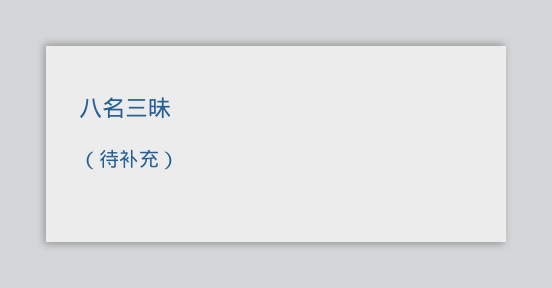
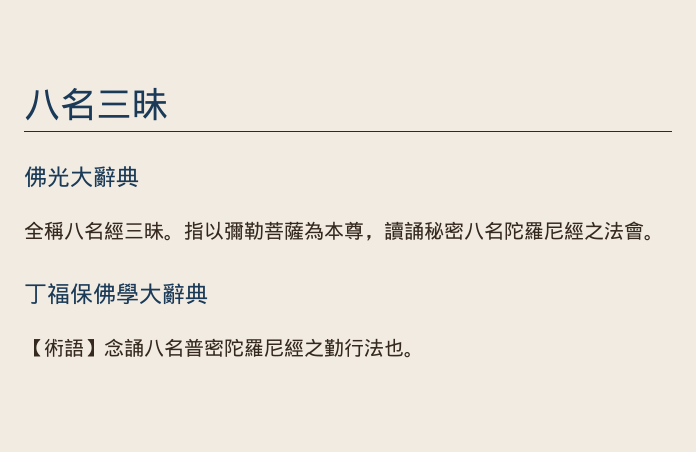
- （待补充）
+ 佛光大辭典
+ 全稱八名經三昧。指以彌勒菩薩為本尊，讀誦秘密八名陀羅尼經之法會。
+ 丁福保佛學大辭典
+ 【術語】念誦八名普密陀羅尼經之勤行法也。

